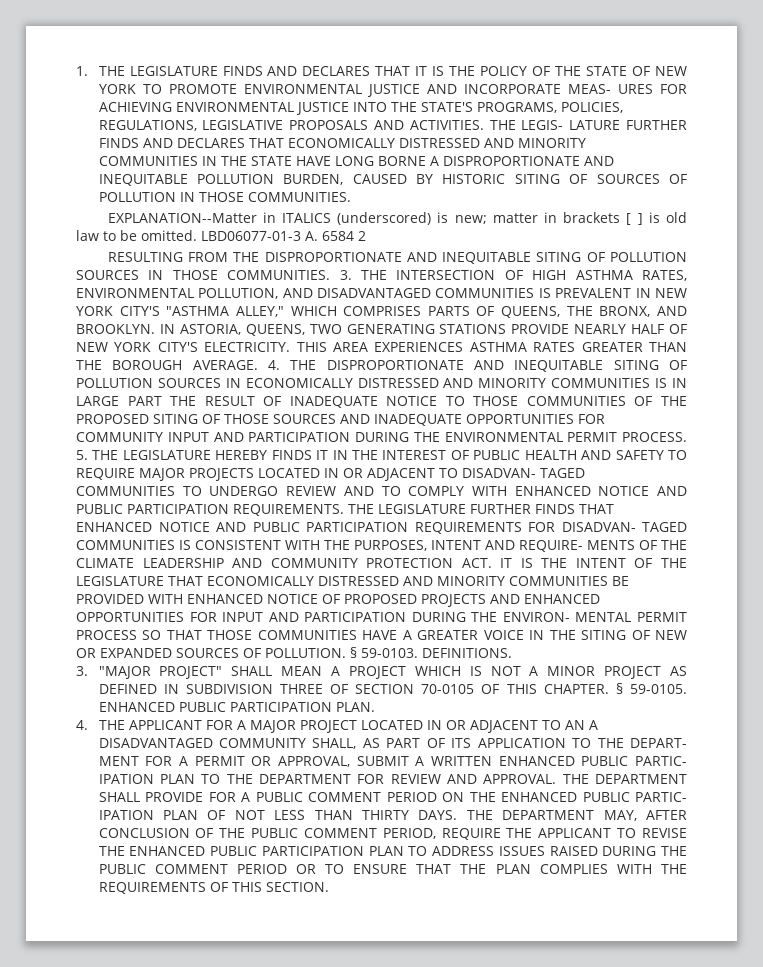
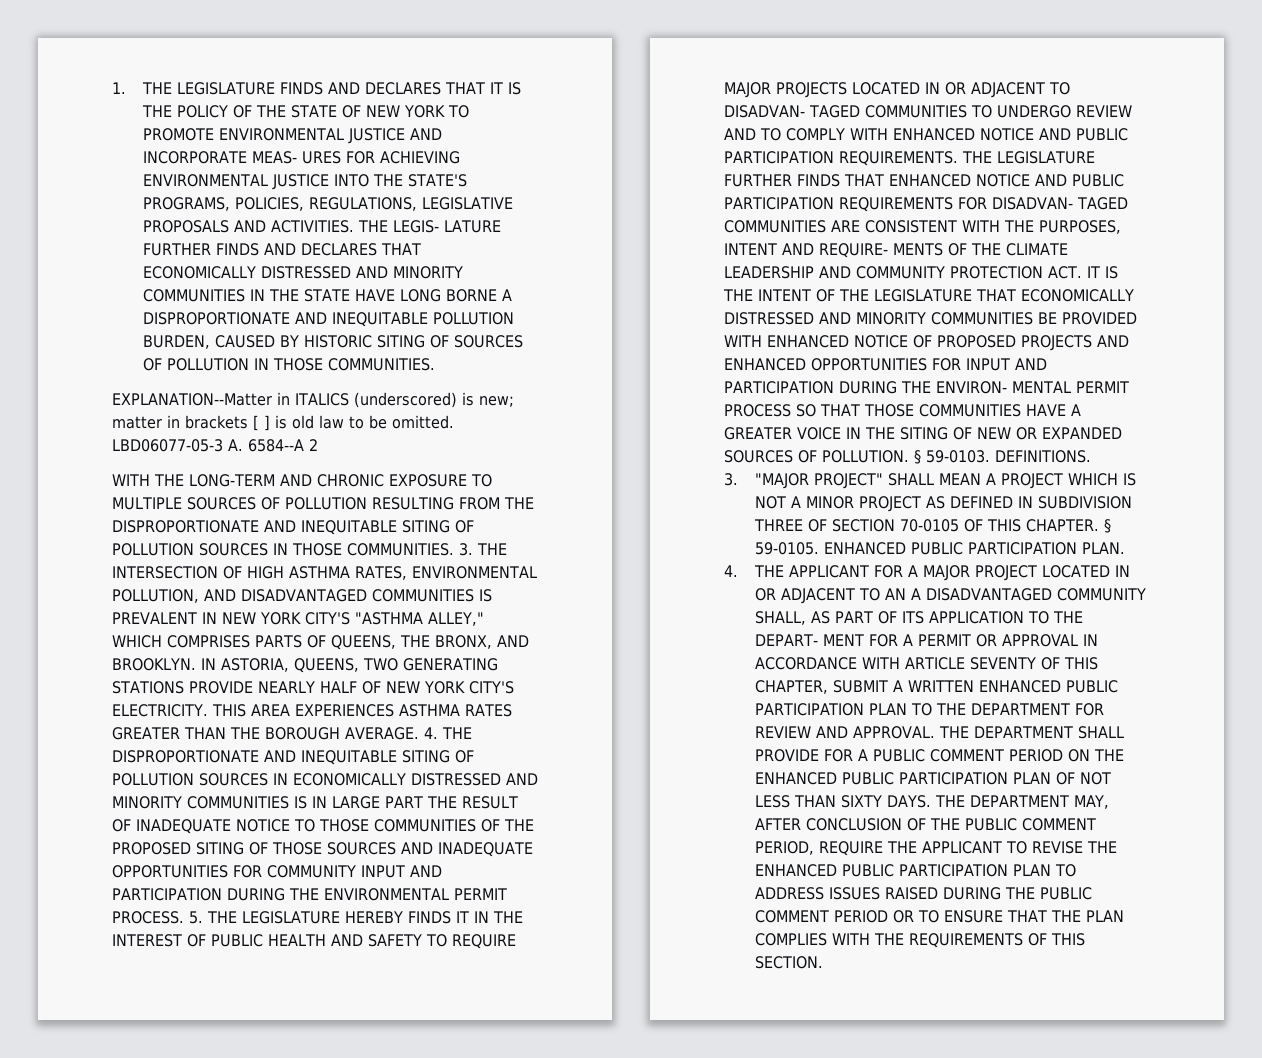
- LBD06077-01-3 A. 6584 2
- RESULTING FROM THE DISPROPORTIONATE AND INEQUITABLE SITING OF POLLUTION SOURCES IN THOSE COMMUNITIES.
+ LBD06077-05-3 A. 6584--A 2
+ WITH THE LONG-TERM AND CHRONIC EXPOSURE TO MULTIPLE SOURCES OF POLLUTION RESULTING FROM THE DISPROPORTIONATE AND INEQUITABLE SITING OF POLLUTION SOURCES IN THOSE COMMUNITIES.
- THE LEGISLATURE FURTHER FINDS THAT ENHANCED NOTICE AND PUBLIC PARTICIPATION REQUIREMENTS FOR DISADVAN- TAGED COMMUNITIES IS CONSISTENT WITH THE PURPOSES, INTENT AND REQUIRE- MENTS OF THE CLIMATE LEADERSHIP AND COMMUNITY PROTECTION ACT. IT IS THE INTENT OF THE LEGISLATURE THAT ECONOMICALLY DISTRESSED AND MINORITY COMMUNITIES BE PROVIDED WITH ENHANCED NOTICE OF PROPOSED PROJECTS AND ENHANCED OPPORTUNITIES FOR INPUT AND PARTICIPATION DURING THE ENVIRON- MENTAL PERMIT PROCESS SO THAT THOSE COMMUNITIES HAVE A GREATER VOICE IN THE SITING OF NEW OR EXPANDED SOURCES OF POLLUTION.
+ THE LEGISLATURE FURTHER FINDS THAT ENHANCED NOTICE AND PUBLIC PARTICIPATION REQUIREMENTS FOR DISADVAN- TAGED COMMUNITIES ARE CONSISTENT WITH THE PURPOSES, INTENT AND REQUIRE- MENTS OF THE CLIMATE LEADERSHIP AND COMMUNITY PROTECTION ACT. IT IS THE INTENT OF THE LEGISLATURE THAT ECONOMICALLY DISTRESSED AND MINORITY COMMUNITIES BE PROVIDED WITH ENHANCED NOTICE OF PROPOSED PROJECTS AND ENHANCED OPPORTUNITIES FOR INPUT AND PARTICIPATION DURING THE ENVIRON- MENTAL PERMIT PROCESS SO THAT THOSE COMMUNITIES HAVE A GREATER VOICE IN THE SITING OF NEW OR EXPANDED SOURCES OF POLLUTION.
- 4. THE APPLICANT FOR A MAJOR PROJECT LOCATED IN OR ADJACENT TO AN A DISADVANTAGED COMMUNITY SHALL, AS PART OF ITS APPLICATION TO THE DEPART- MENT FOR A PERMIT OR APPROVAL, SUBMIT A WRITTEN ENHANCED PUBLIC PARTIC- IPATION PLAN TO THE DEPARTMENT FOR REVIEW AND APPROVAL.
+ 4. THE APPLICANT FOR A MAJOR PROJECT LOCATED IN OR ADJACENT TO AN A DISADVANTAGED COMMUNITY SHALL, AS PART OF ITS APPLICATION TO THE DEPART- MENT FOR A PERMIT OR APPROVAL IN ACCORDANCE WITH ARTICLE SEVENTY OF THIS CHAPTER, SUBMIT A WRITTEN ENHANCED PUBLIC PARTICIPATION PLAN TO THE DEPARTMENT FOR REVIEW AND APPROVAL.
- THE DEPARTMENT SHALL PROVIDE FOR A PUBLIC COMMENT PERIOD ON THE ENHANCED PUBLIC PARTIC- IPATION PLAN OF NOT LESS THAN THIRTY DAYS.
+ THE DEPARTMENT SHALL PROVIDE FOR A PUBLIC COMMENT PERIOD ON THE ENHANCED PUBLIC PARTICIPATION PLAN OF NOT LESS THAN SIXTY DAYS.

